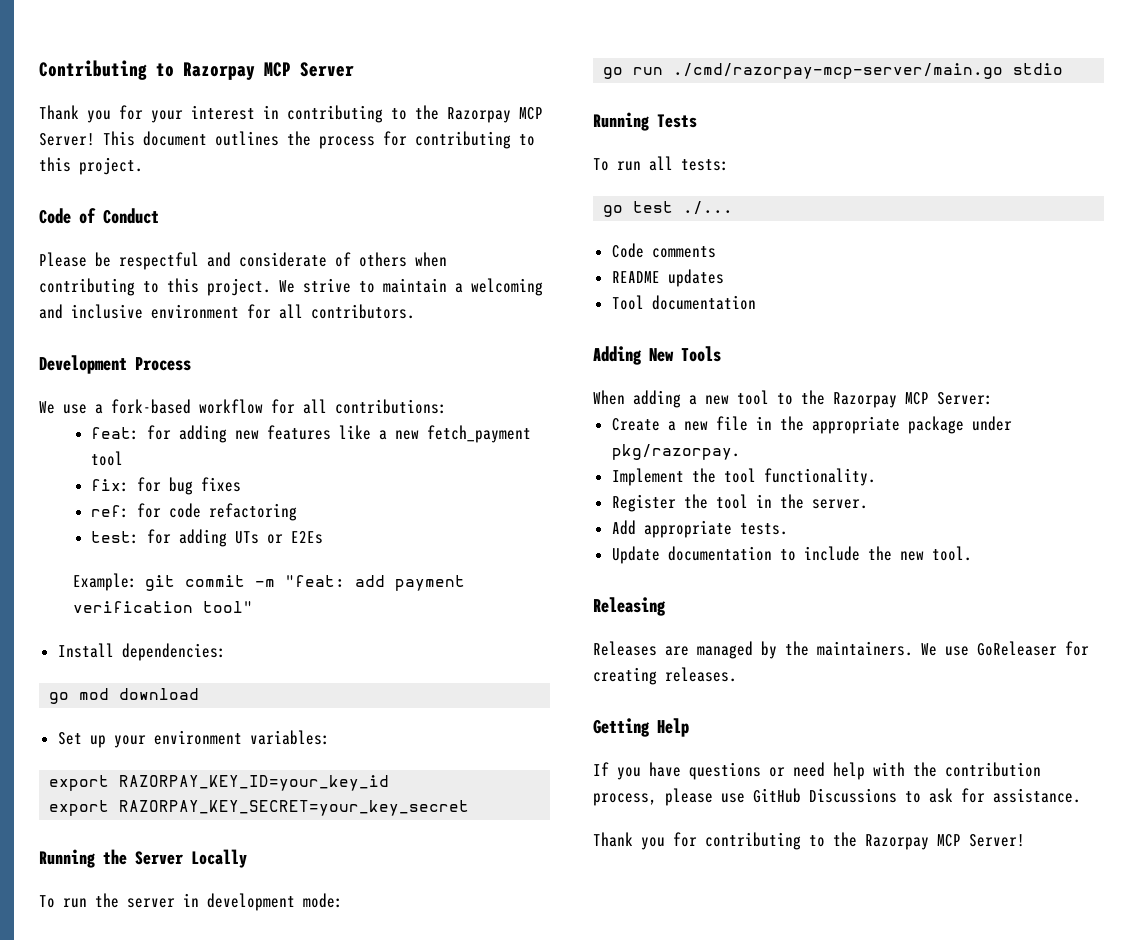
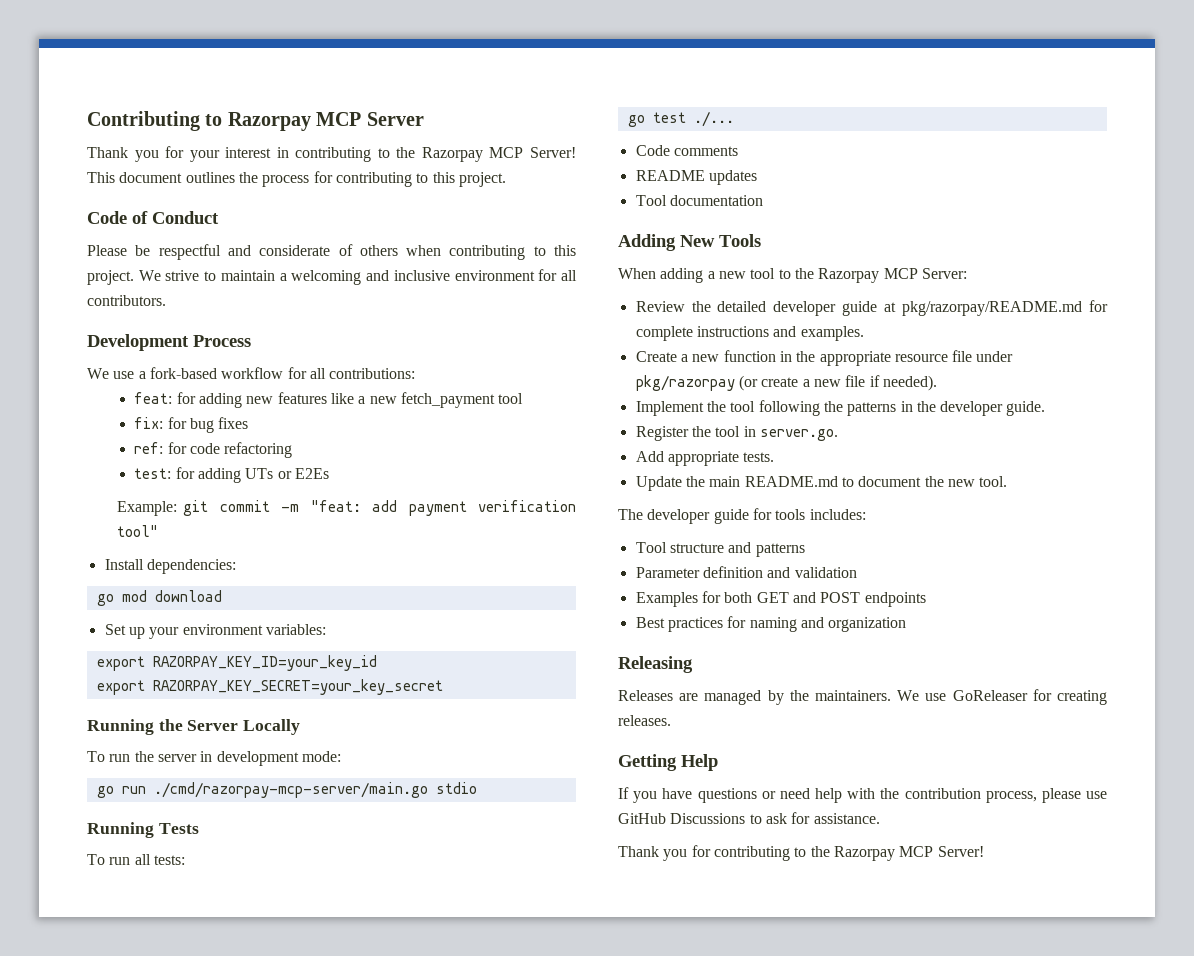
+ Review the detailed developer guide at pkg/razorpay/README.md for complete instructions and examples.
- Create a new file in the appropriate package under pkg/razorpay.
- Implement the tool functionality.
+ Create a new function in the appropriate resource file under pkg/razorpay (or create a new file if needed).
+ Implement the tool following the patterns in the developer guide.
- Register the tool in the server.
+ Register the tool in server.go.
- Update documentation to include the new tool.
+ Update the main README.md to document the new tool.
+ The developer guide for tools includes:
+ Tool structure and patterns
+ Parameter definition and validation
+ Examples for both GET and POST endpoints
+ Best practices for naming and organization

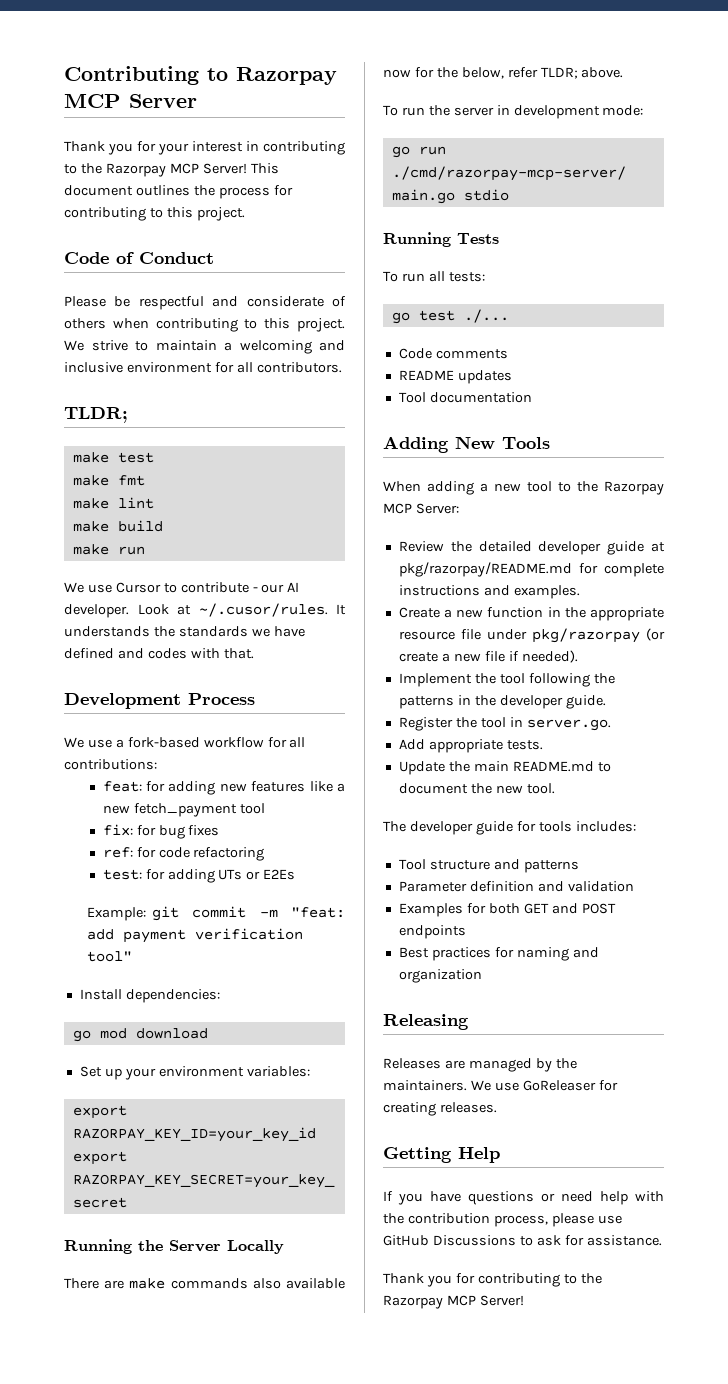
  We strive to maintain a welcoming and inclusive environment for all contributors.
+ TLDR;
+ make test
+ make fmt
+ make lint
+ make build
+ make run
+ We use Cursor to contribute - our AI developer. Look at ~/.cusor/rules. It understands the standards we have defined and codes with that.
+ There are make commands also available now for the below, refer TLDR; above.

